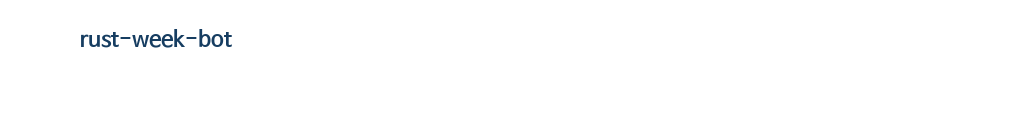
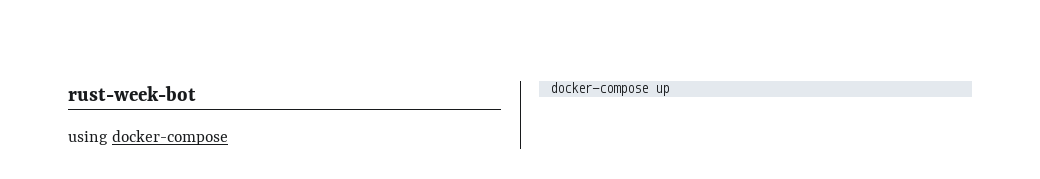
+ using docker-compose
+ docker-compose up

